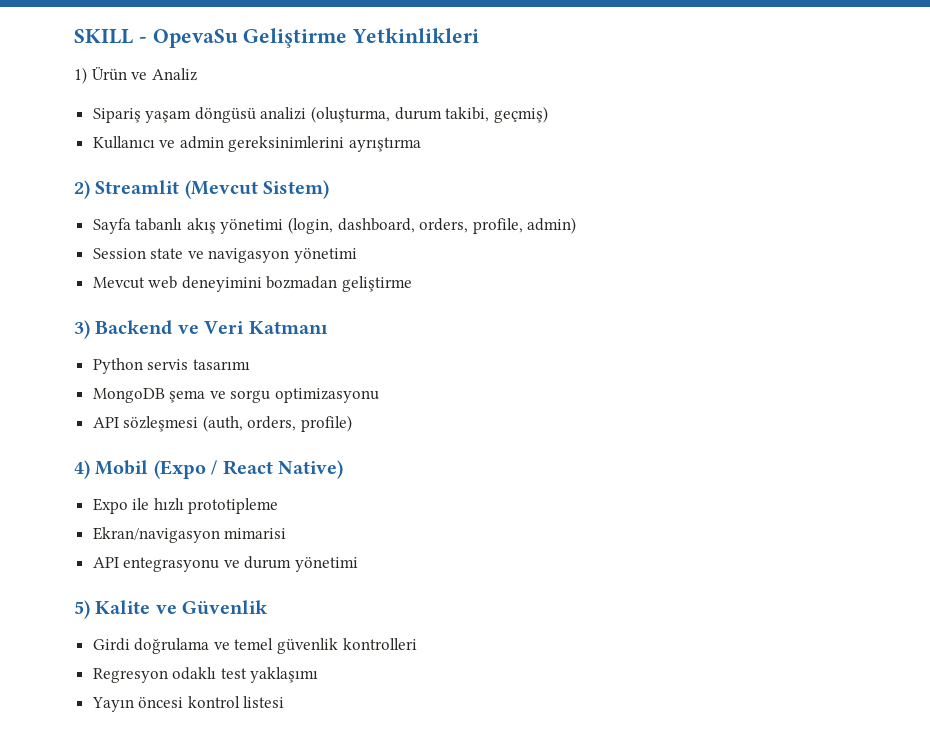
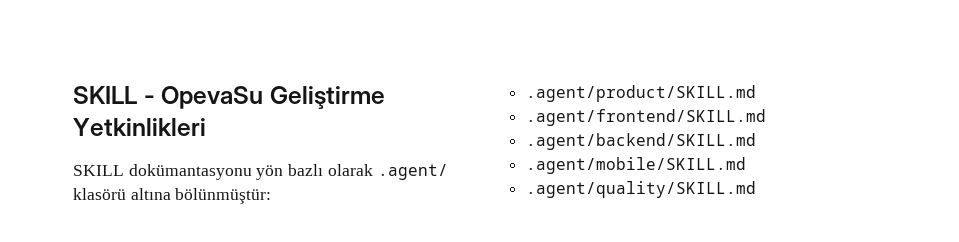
- 1) Ürün ve Analiz
- Sipariş yaşam döngüsü analizi (oluşturma, durum takibi, geçmiş)
- Kullanıcı ve admin gereksinimlerini ayrıştırma
- 2) Streamlit (Mevcut Sistem)
- Sayfa tabanlı akış yönetimi (login, dashboard, orders, profile, admin)
- Session state ve navigasyon yönetimi
- Mevcut web deneyimini bozmadan geliştirme
- 3) Backend ve Veri Katmanı
- Python servis tasarımı
- MongoDB şema ve sorgu optimizasyonu
- API sözleşmesi (auth, orders, profile)
- 4) Mobil (Expo / React Native)
- Expo ile hızlı prototipleme
- Ekran/navigasyon mimarisi
- API entegrasyonu ve durum yönetimi
- 5) Kalite ve Güvenlik
- Girdi doğrulama ve temel güvenlik kontrolleri
- Regresyon odaklı test yaklaşımı
- Yayın öncesi kontrol listesi
+ SKILL dokümantasyonu yön bazlı olarak .agent/ klasörü altına bölünmüştür:
+ .agent/product/SKILL.md
+ .agent/frontend/SKILL.md
+ .agent/backend/SKILL.md
+ .agent/mobile/SKILL.md
+ .agent/quality/SKILL.md

